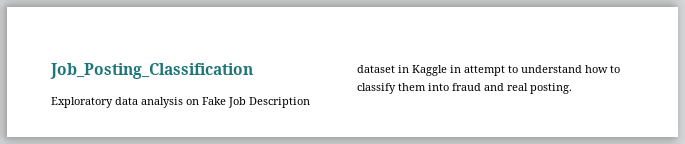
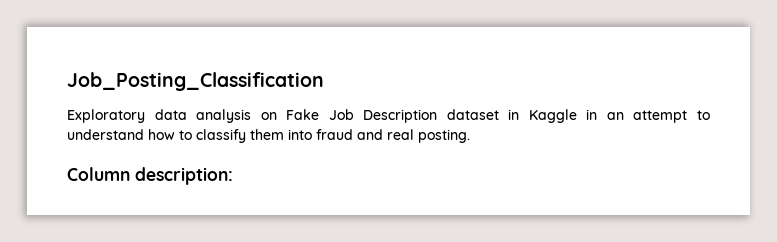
- Exploratory data analysis on Fake Job Description dataset in Kaggle in attempt to understand how to classify them into fraud and real posting.
+ Exploratory data analysis on Fake Job Description dataset in Kaggle in an attempt to understand how to classify them into fraud and real posting.
+ Column description:

